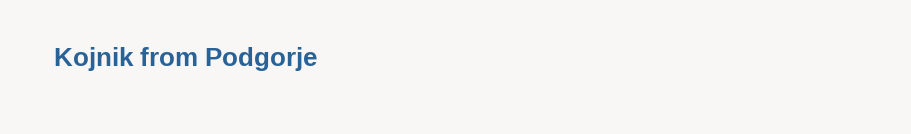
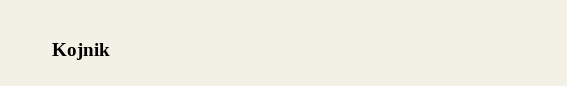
- Kojnik from Podgorje
+ Kojnik

